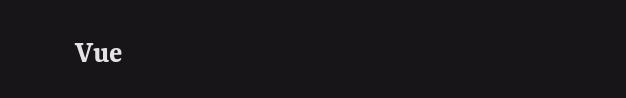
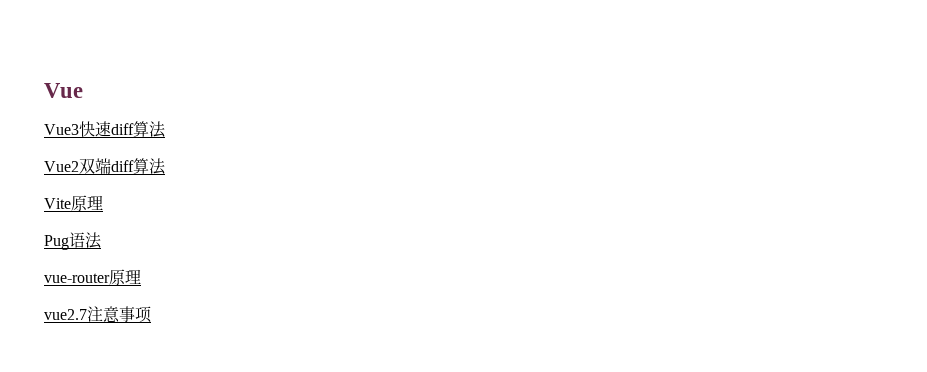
+ Vue3快速diff算法
+ Vue2双端diff算法
+ Vite原理
+ Pug语法
+ vue-router原理
+ vue2.7注意事项

